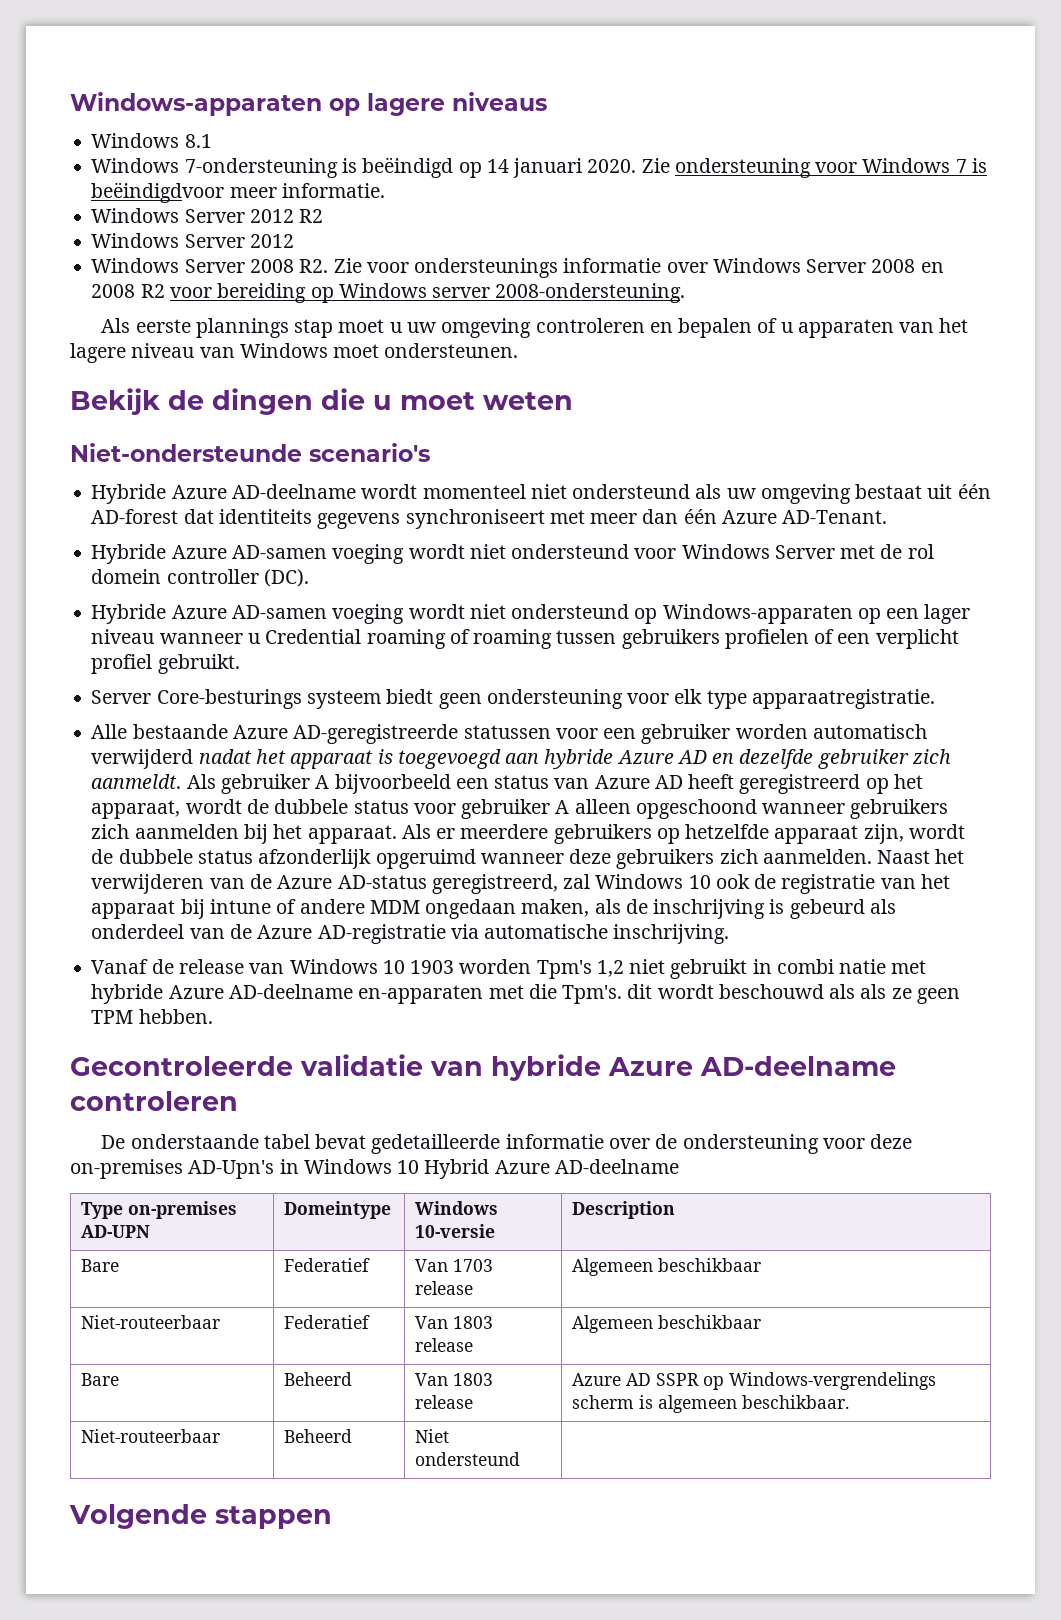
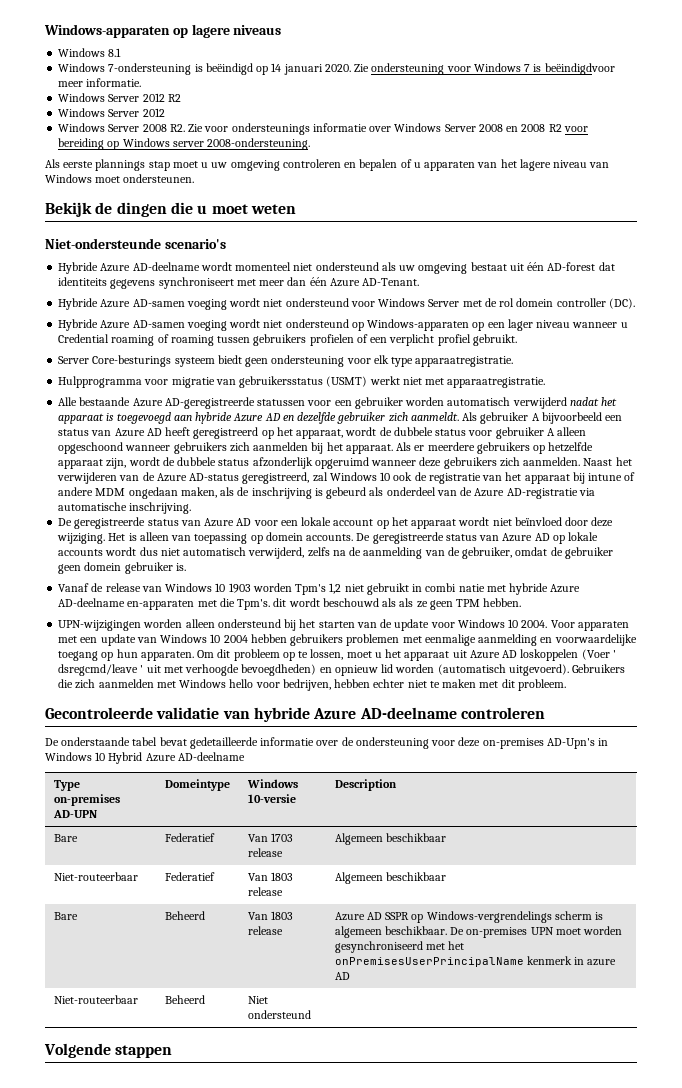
+ Hulpprogramma voor migratie van gebruikersstatus (USMT) werkt niet met apparaatregistratie.
+ De geregistreerde status van Azure AD voor een lokale account op het apparaat wordt niet beïnvloed door deze wijziging. Het is alleen van toepassing op domein accounts. De geregistreerde status van Azure AD op lokale accounts wordt dus niet automatisch verwijderd, zelfs na de aanmelding van de gebruiker, omdat de gebruiker geen domein gebruiker is.
+ UPN-wijzigingen worden alleen ondersteund bij het starten van de update voor Windows 10 2004. Voor apparaten met een update van Windows 10 2004 hebben gebruikers problemen met eenmalige aanmelding en voorwaardelijke toegang op hun apparaten. Om dit probleem op te lossen, moet u het apparaat uit Azure AD loskoppelen (Voer ' dsregcmd/leave ' uit met verhoogde bevoegdheden) en opnieuw lid worden (automatisch uitgevoerd). Gebruikers die zich aanmelden met Windows hello voor bedrijven, hebben echter niet te maken met dit probleem.
- Bare | Beheerd | Van 1803 release | Azure AD SSPR op Windows-vergrendelings scherm is algemeen beschikbaar.
+ Bare | Beheerd | Van 1803 release | Azure AD SSPR op Windows-vergrendelings scherm is algemeen beschikbaar. De on-premises UPN moet worden gesynchroniseerd met het onPremisesUserPrincipalName kenmerk in azure AD

